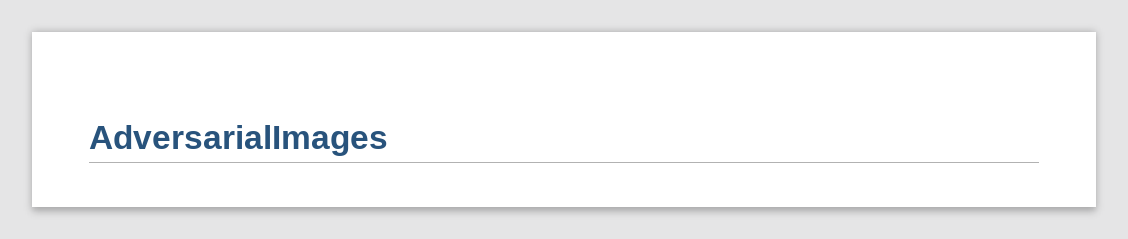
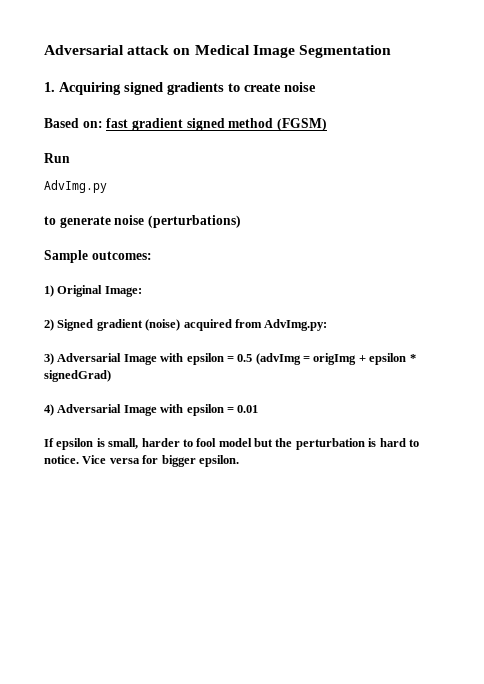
- AdversarialImages
+ Adversarial attack on Medical Image Segmentation
+ 1. Acquiring signed gradients to create noise
+ Based on: fast gradient signed method (FGSM)
+ Run
+ AdvImg.py
+ to generate noise (perturbations)
+ Sample outcomes:
+ 1) Original Image:
+ 2) Signed gradient (noise) acquired from AdvImg.py:
+ 3) Adversarial Image with epsilon = 0.5 (advImg = origImg + epsilon * signedGrad)
+ 4) Adversarial Image with epsilon = 0.01
+ If epsilon is small, harder to fool model but the perturbation is hard to notice. Vice versa for bigger epsilon.

